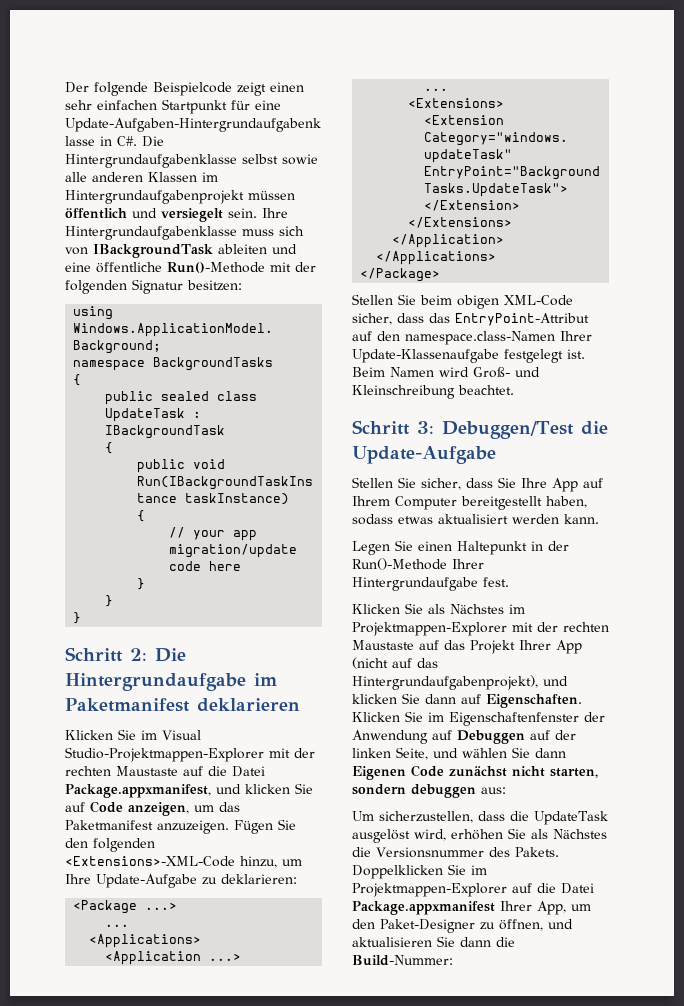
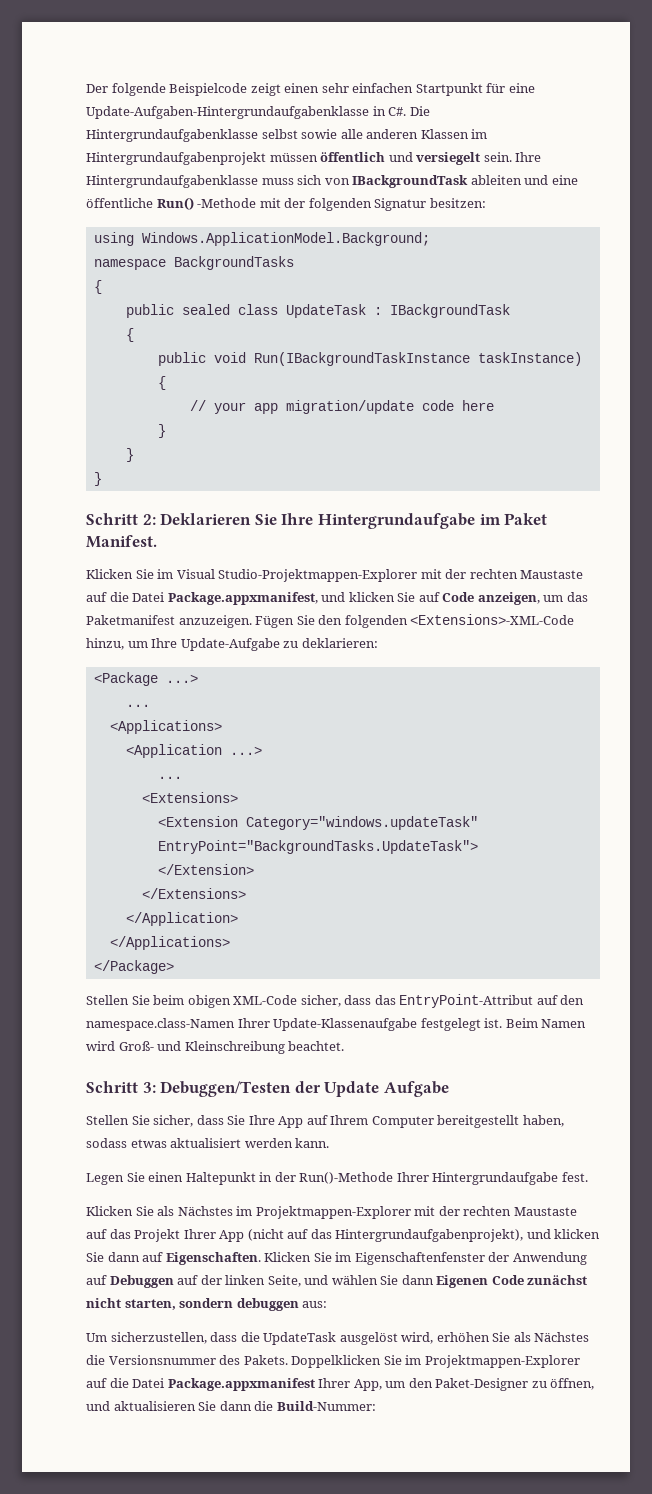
- Ihre Hintergrundaufgabenklasse muss sich von IBackgroundTask ableiten und eine öffentliche Run()-Methode mit der folgenden Signatur besitzen:
+ Ihre Hintergrundaufgabenklasse muss sich von IBackgroundTask ableiten und eine öffentliche Run() -Methode mit der folgenden Signatur besitzen:
- Schritt 2: Die Hintergrundaufgabe im Paketmanifest deklarieren
+ Schritt 2: Deklarieren Sie Ihre Hintergrundaufgabe im Paket Manifest.
- Schritt 3: Debuggen/Test die Update-Aufgabe
+ Schritt 3: Debuggen/Testen der Update Aufgabe

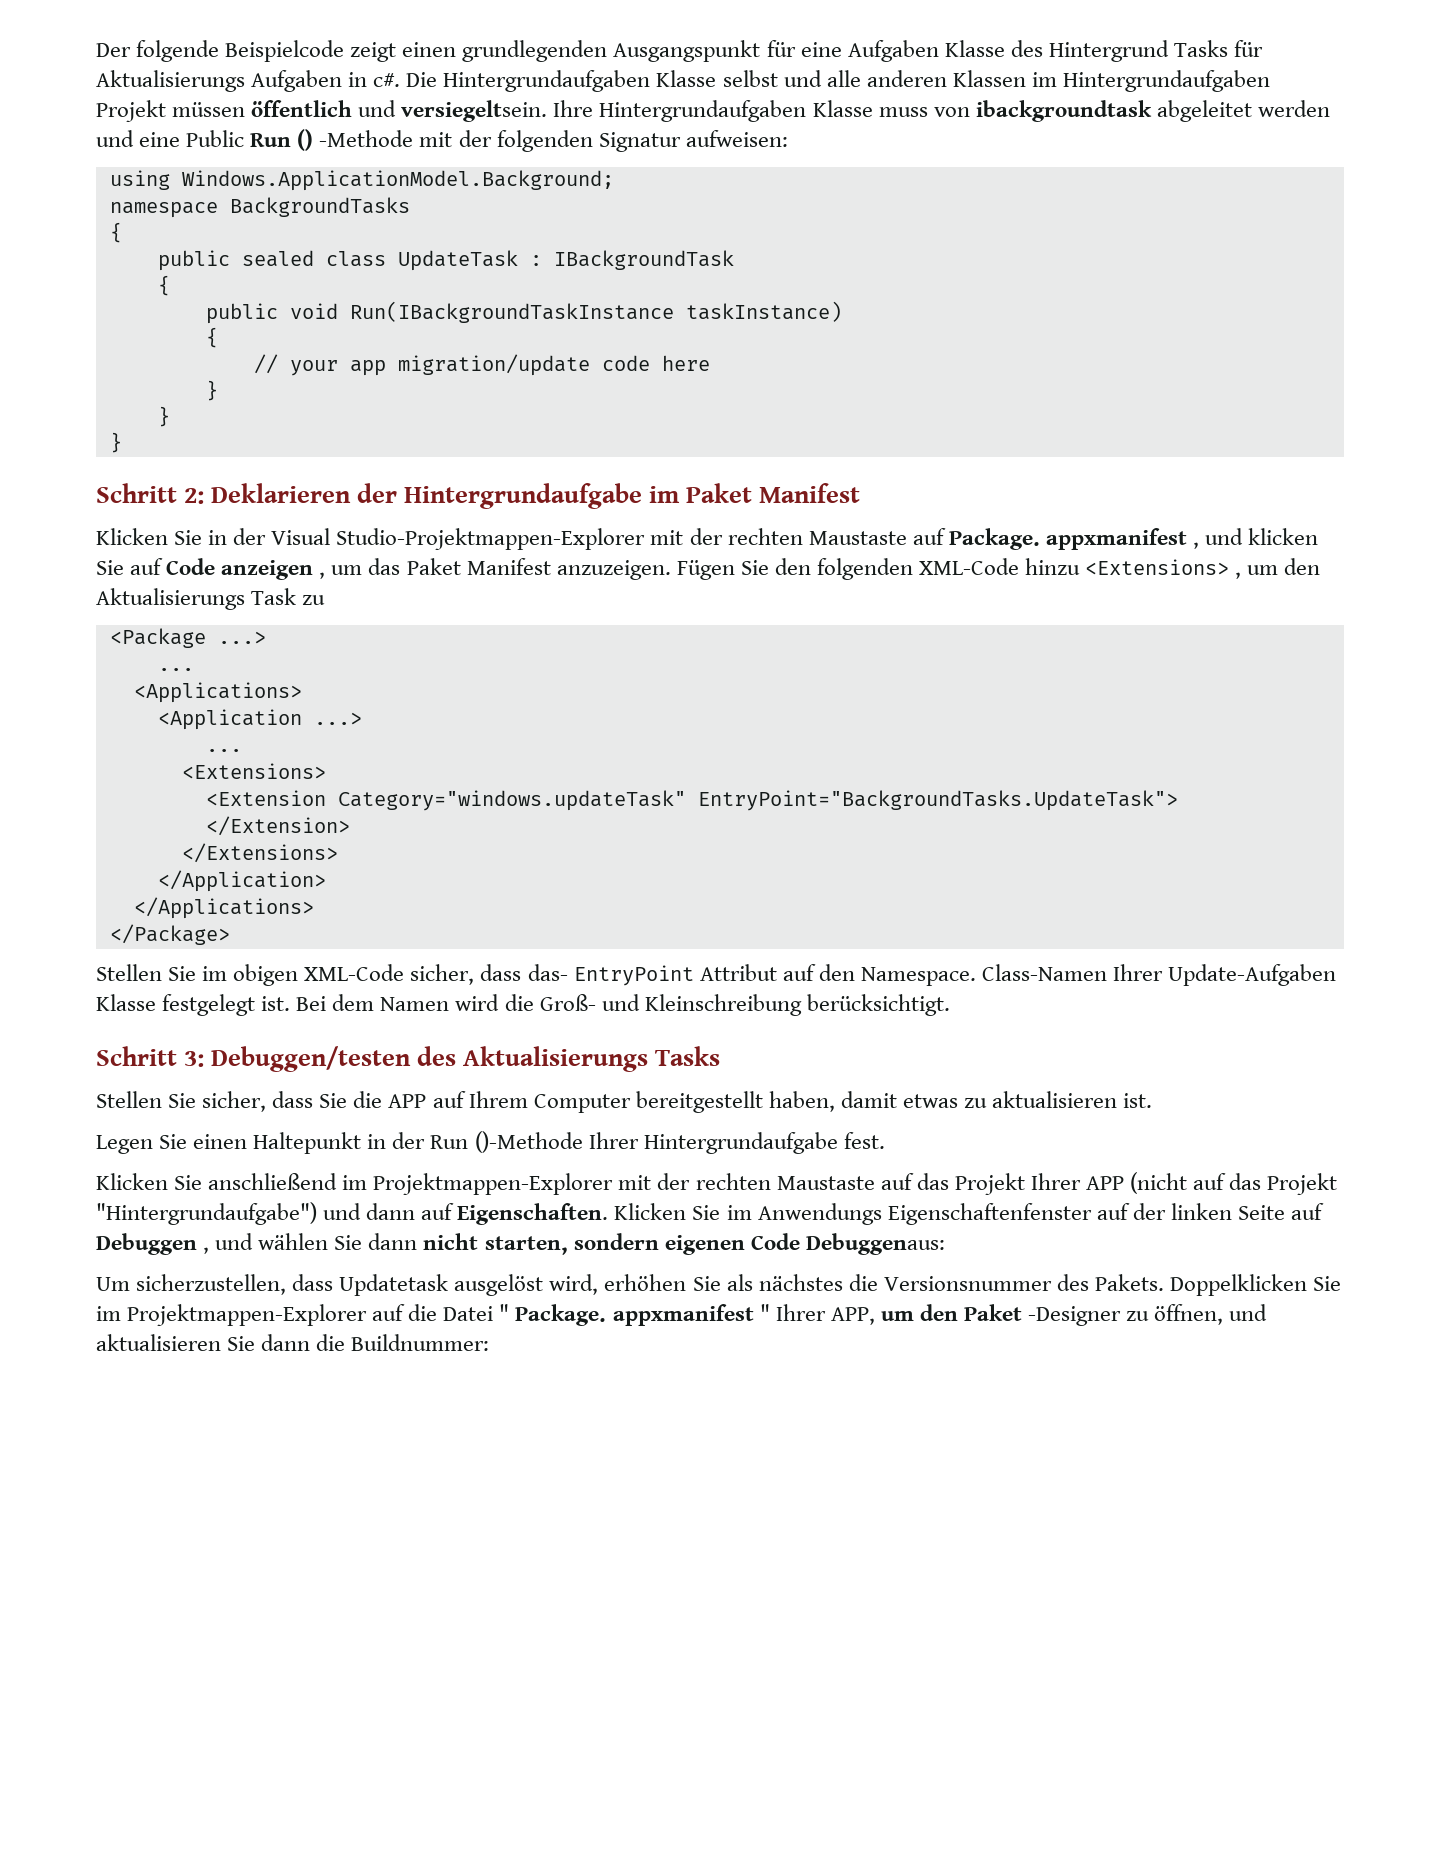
- Der folgende Beispielcode zeigt einen sehr einfachen Startpunkt für eine Update-Aufgaben-Hintergrundaufgabenklasse in C#. Die Hintergrundaufgabenklasse selbst sowie alle anderen Klassen im Hintergrundaufgabenprojekt müssen öffentlich und versiegelt sein. Ihre Hintergrundaufgabenklasse muss sich von IBackgroundTask ableiten und eine öffentliche Run() -Methode mit der folgenden Signatur besitzen:
+ Der folgende Beispielcode zeigt einen grundlegenden Ausgangspunkt für eine Aufgaben Klasse des Hintergrund Tasks für Aktualisierungs Aufgaben in c#. Die Hintergrundaufgaben Klasse selbst und alle anderen Klassen im Hintergrundaufgaben Projekt müssen öffentlich und versiegeltsein. Ihre Hintergrundaufgaben Klasse muss von ibackgroundtask abgeleitet werden und eine Public Run () -Methode mit der folgenden Signatur aufweisen:
- Schritt 2: Deklarieren Sie Ihre Hintergrundaufgabe im Paket Manifest.
- Klicken Sie im Visual Studio-Projektmappen-Explorer mit der rechten Maustaste auf die Datei Package.appxmanifest, und klicken Sie auf Code anzeigen, um das Paketmanifest anzuzeigen.
+ Schritt 2: Deklarieren der Hintergrundaufgabe im Paket Manifest
+ Klicken Sie in der Visual Studio-Projektmappen-Explorer mit der rechten Maustaste auf Package. appxmanifest , und klicken Sie auf Code anzeigen , um das Paket Manifest anzuzeigen.
- Fügen Sie den folgenden <Extensions>-XML-Code hinzu, um Ihre Update-Aufgabe zu deklarieren:
+ Fügen Sie den folgenden XML-Code hinzu <Extensions> , um den Aktualisierungs Task zu
- Stellen Sie beim obigen XML-Code sicher, dass das EntryPoint-Attribut auf den namespace.class-Namen Ihrer Update-Klassenaufgabe festgelegt ist. Beim Namen wird Groß- und Kleinschreibung beachtet.
+ Stellen Sie im obigen XML-Code sicher, dass das- EntryPoint Attribut auf den Namespace. Class-Namen Ihrer Update-Aufgaben Klasse festgelegt ist. Bei dem Namen wird die Groß- und Kleinschreibung berücksichtigt.
- Schritt 3: Debuggen/Testen der Update Aufgabe
+ Schritt 3: Debuggen/testen des Aktualisierungs Tasks
- Stellen Sie sicher, dass Sie Ihre App auf Ihrem Computer bereitgestellt haben, sodass etwas aktualisiert werden kann.
+ Stellen Sie sicher, dass Sie die APP auf Ihrem Computer bereitgestellt haben, damit etwas zu aktualisieren ist.
- Legen Sie einen Haltepunkt in der Run()-Methode Ihrer Hintergrundaufgabe fest.
+ Legen Sie einen Haltepunkt in der Run ()-Methode Ihrer Hintergrundaufgabe fest.
- Klicken Sie als Nächstes im Projektmappen-Explorer mit der rechten Maustaste auf das Projekt Ihrer App (nicht auf das Hintergrundaufgabenprojekt), und klicken Sie dann auf Eigenschaften.
+ Klicken Sie anschließend im Projektmappen-Explorer mit der rechten Maustaste auf das Projekt Ihrer APP (nicht auf das Projekt "Hintergrundaufgabe") und dann auf Eigenschaften.
- Klicken Sie im Eigenschaftenfenster der Anwendung auf Debuggen auf der linken Seite, und wählen Sie dann Eigenen Code zunächst nicht starten, sondern debuggen aus:
+ Klicken Sie im Anwendungs Eigenschaftenfenster auf der linken Seite auf Debuggen , und wählen Sie dann nicht starten, sondern eigenen Code Debuggenaus:
- Um sicherzustellen, dass die UpdateTask ausgelöst wird, erhöhen Sie als Nächstes die Versionsnummer des Pakets.
+ Um sicherzustellen, dass Updatetask ausgelöst wird, erhöhen Sie als nächstes die Versionsnummer des Pakets.
- Doppelklicken Sie im Projektmappen-Explorer auf die Datei Package.appxmanifest Ihrer App, um den Paket-Designer zu öffnen, und aktualisieren Sie dann die Build-Nummer:
+ Doppelklicken Sie im Projektmappen-Explorer auf die Datei " Package. appxmanifest " Ihrer APP, um den Paket -Designer zu öffnen, und aktualisieren Sie dann die Buildnummer:

